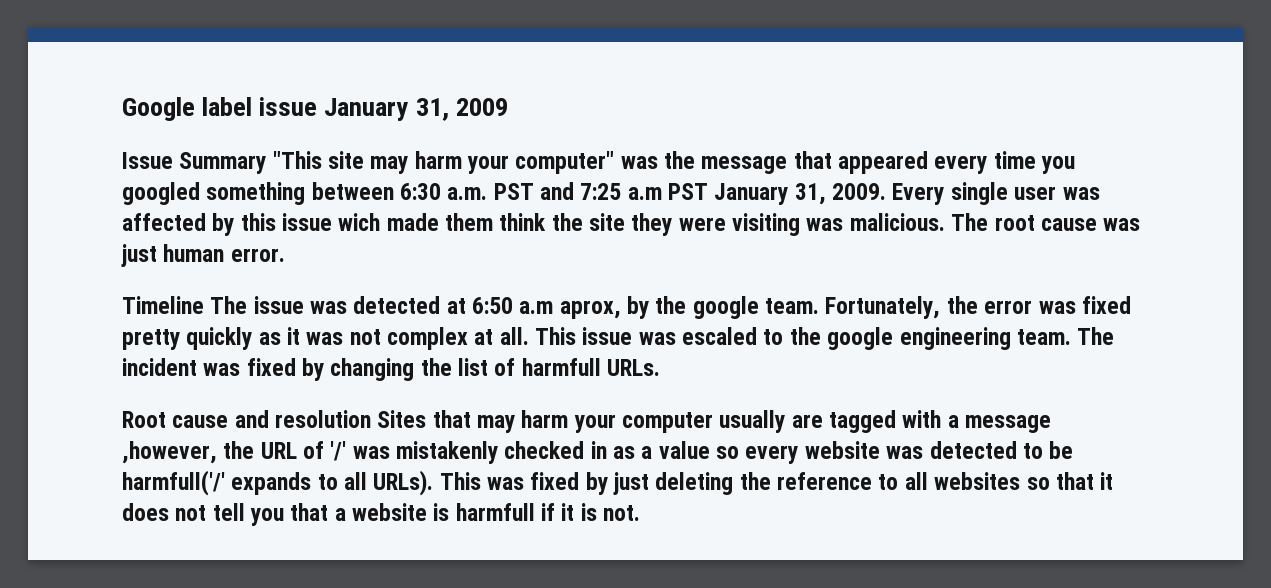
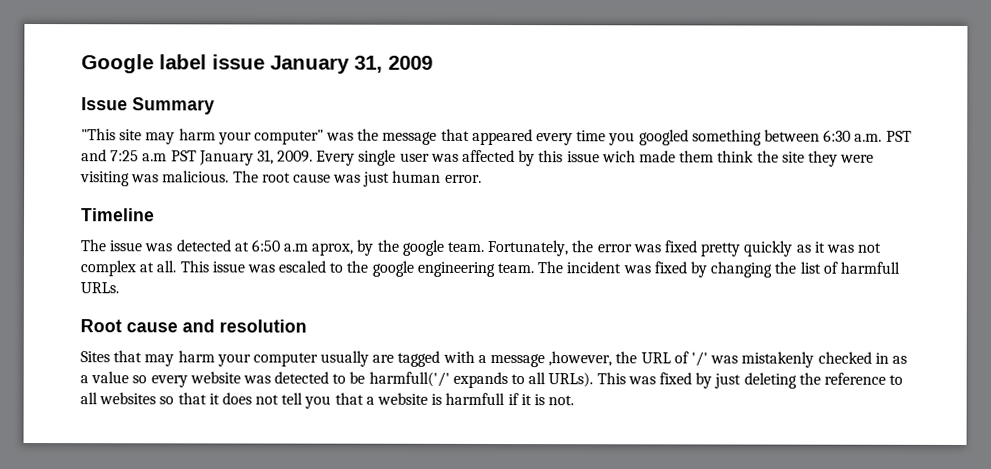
- Issue Summary "This site may harm your computer" was the message that appeared every time you googled something between 6:30 a.m. PST and 7:25 a.m PST January 31, 2009.
+ Issue Summary
+ "This site may harm your computer" was the message that appeared every time you googled something between 6:30 a.m. PST and 7:25 a.m PST January 31, 2009.
- Timeline The issue was detected at 6:50 a.m aprox, by the google team.
+ Timeline
+ The issue was detected at 6:50 a.m aprox, by the google team.
- Root cause and resolution Sites that may harm your computer usually are tagged with a message ,however, the URL of '/' was mistakenly checked in as a value so every website was detected to be harmfull('/' expands to all URLs).
+ Root cause and resolution
+ Sites that may harm your computer usually are tagged with a message ,however, the URL of '/' was mistakenly checked in as a value so every website was detected to be harmfull('/' expands to all URLs).

